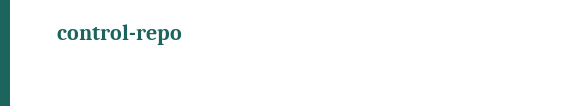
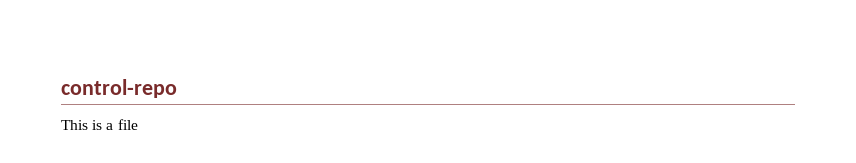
+ This is a file

